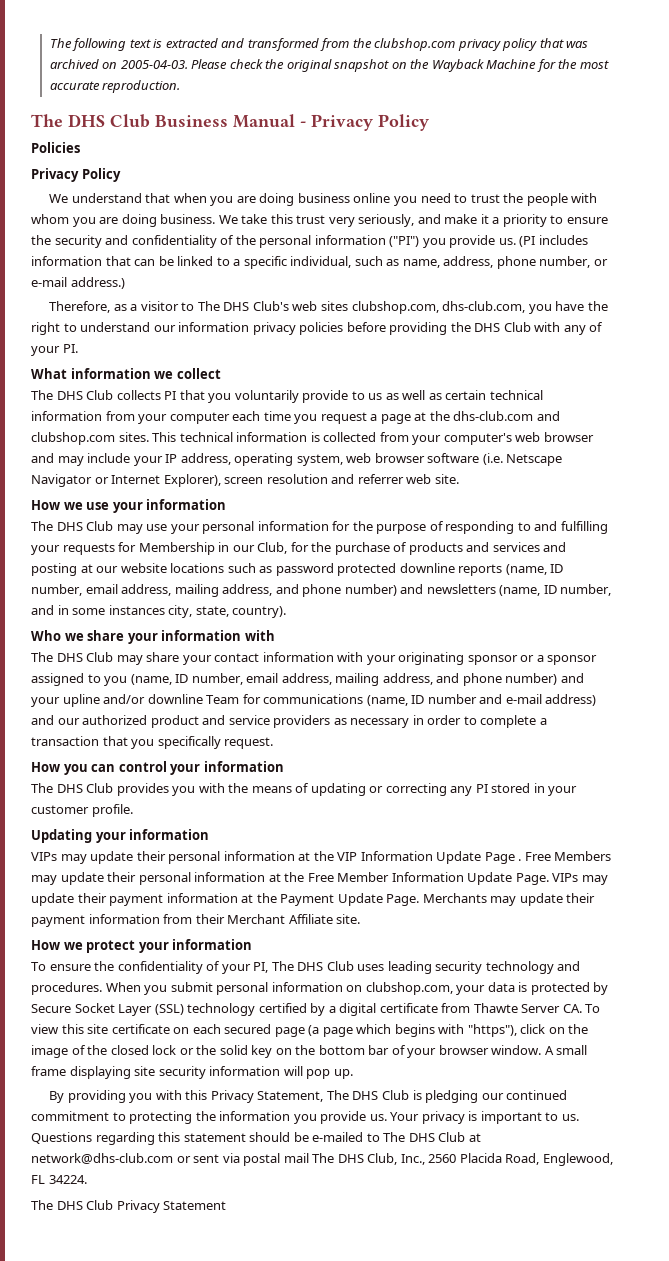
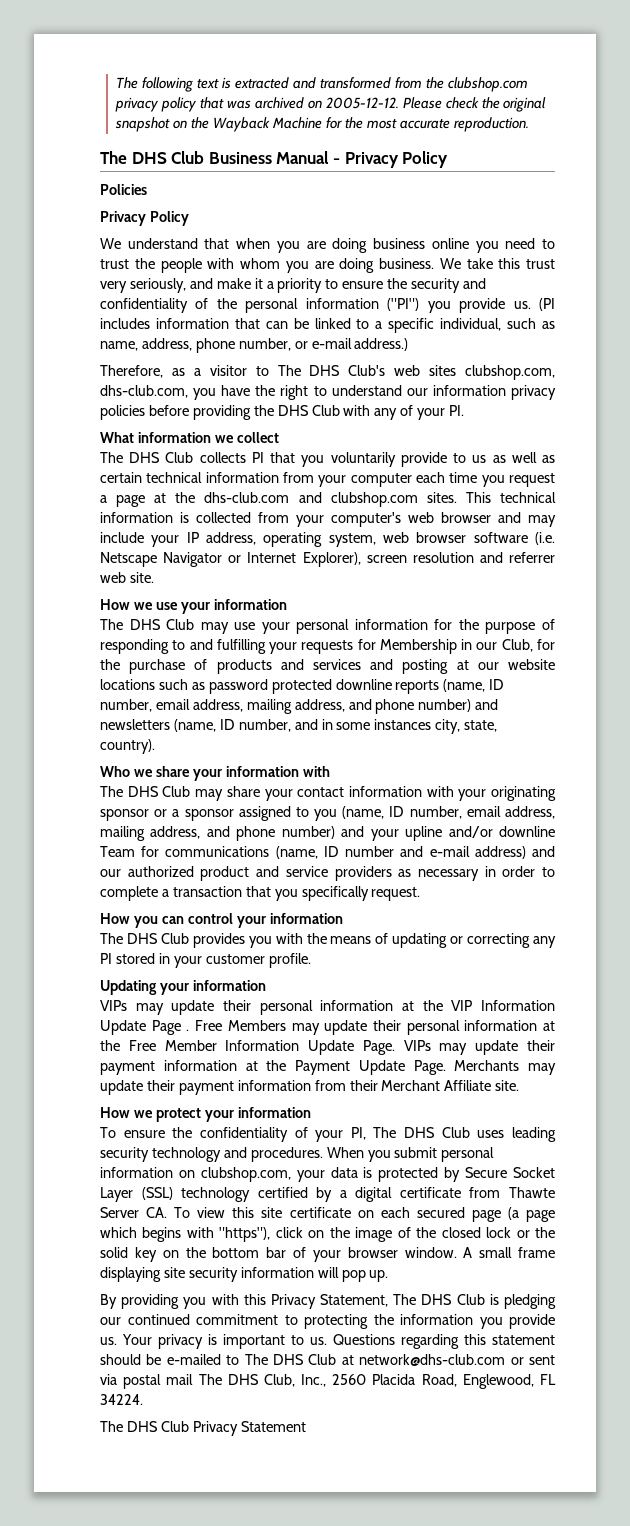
- The following text is extracted and transformed from the clubshop.com privacy policy that was archived on 2005-04-03.
+ The following text is extracted and transformed from the clubshop.com privacy policy that was archived on 2005-12-12.

